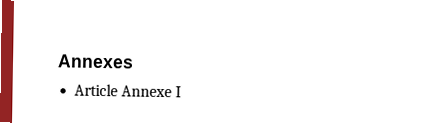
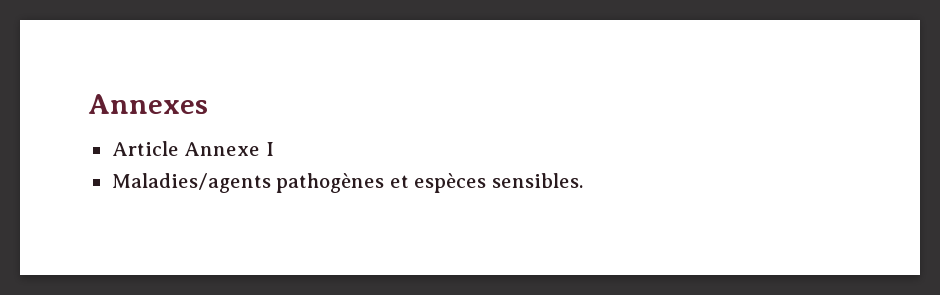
+ Maladies/agents pathogènes et espèces sensibles.

